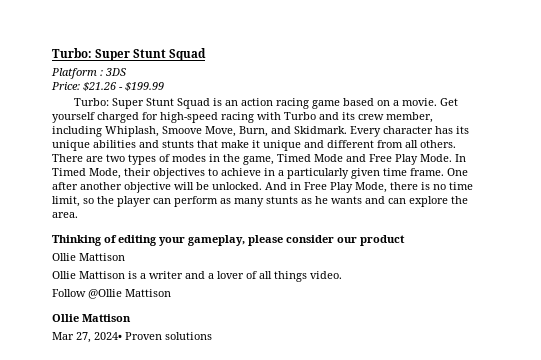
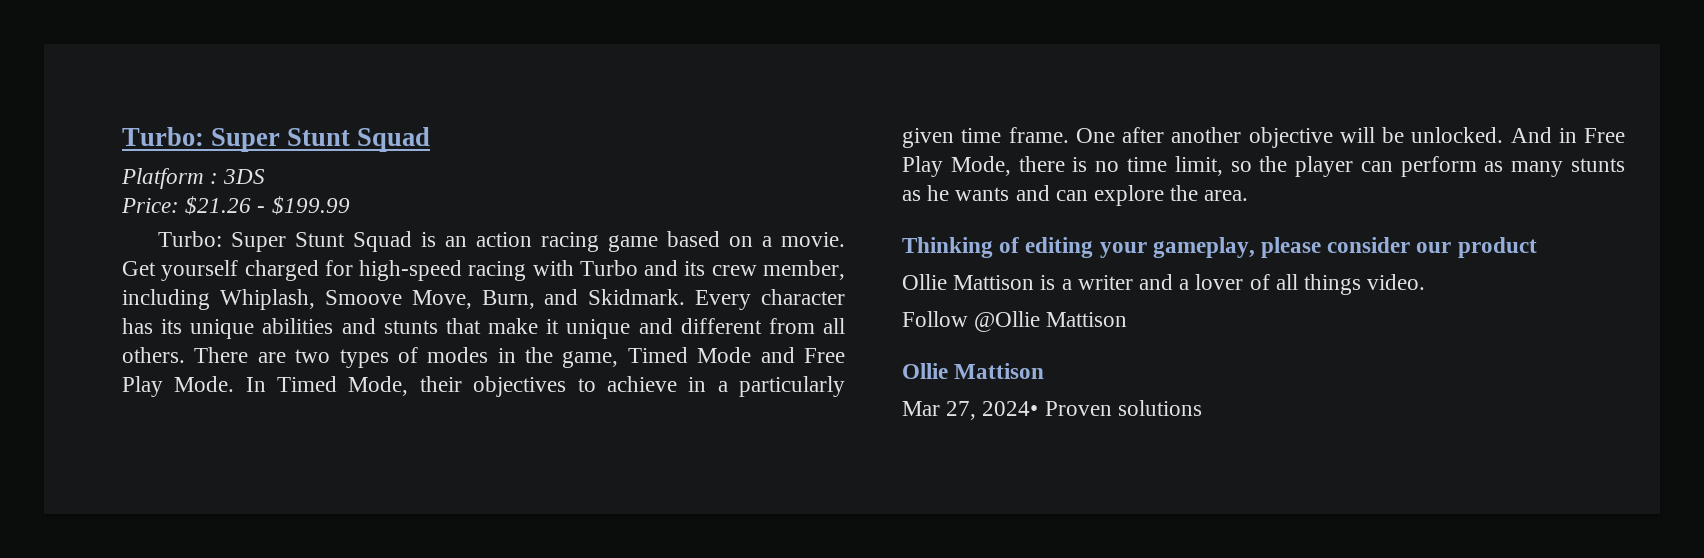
  Thinking of editing your gameplay, please consider our product
- Ollie Mattison

